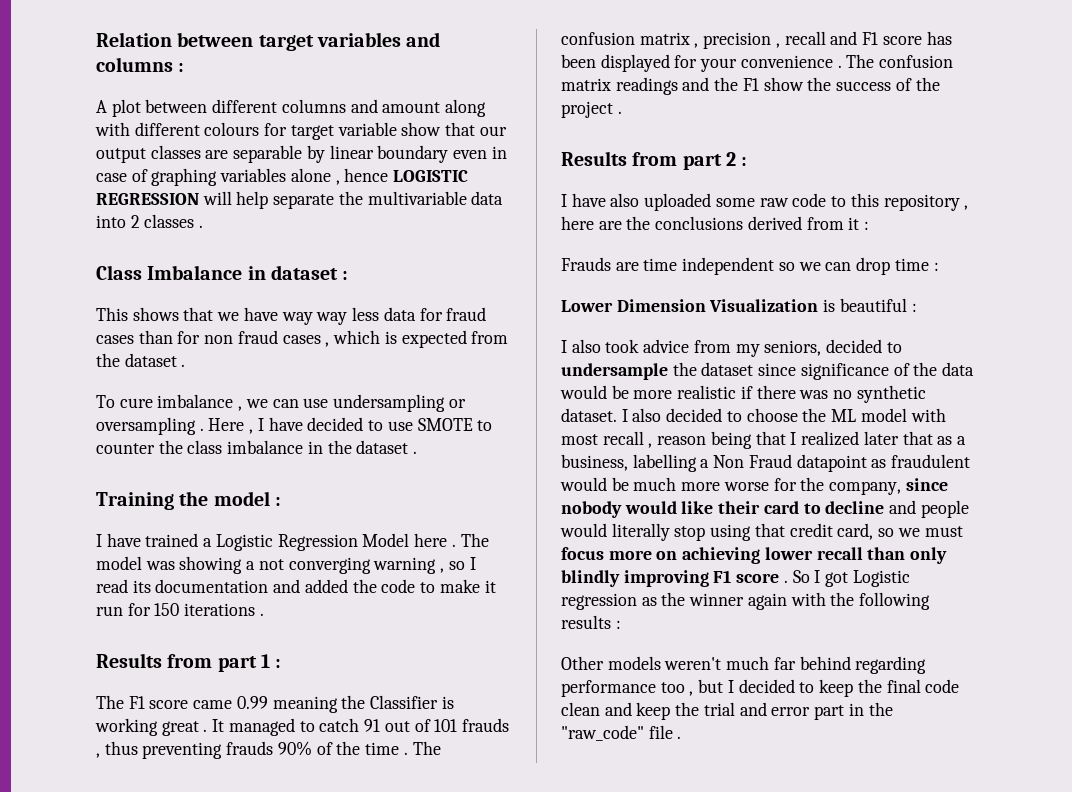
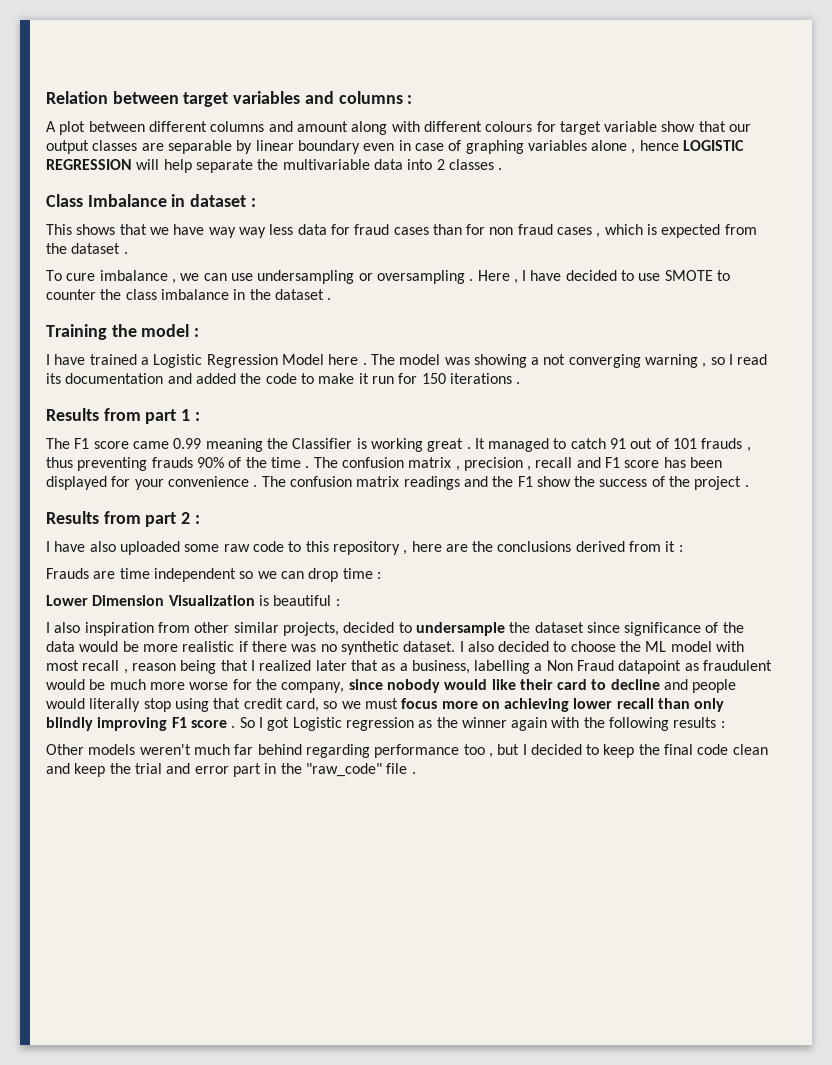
- I also took advice from my seniors, decided to undersample the dataset since significance of the data would be more realistic if there was no synthetic dataset.
+ I also inspiration from other similar projects, decided to undersample the dataset since significance of the data would be more realistic if there was no synthetic dataset.

